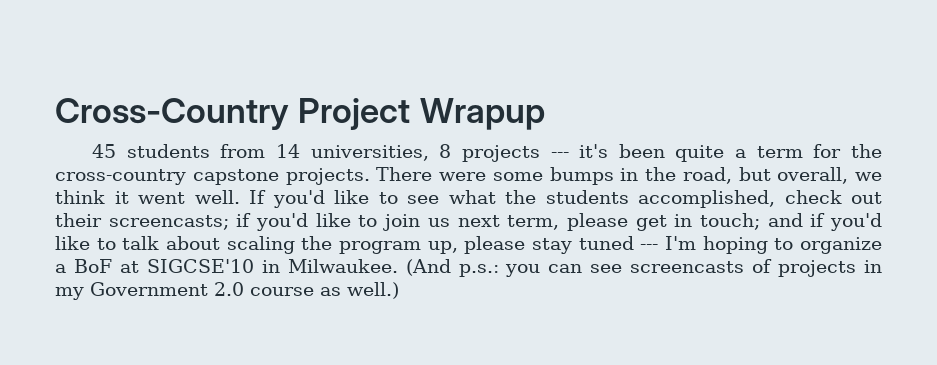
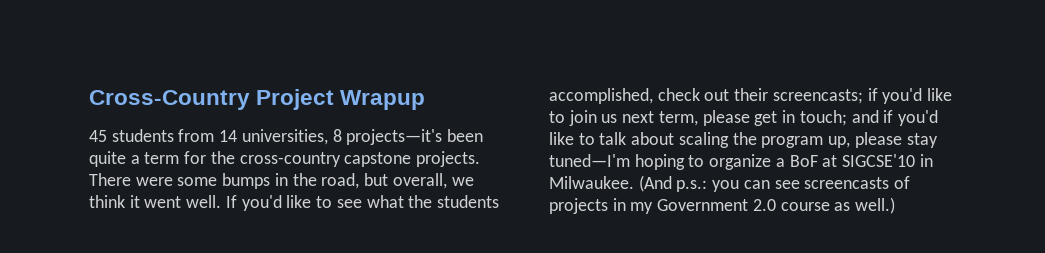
- 45 students from 14 universities, 8 projects --- it's been quite a term for the cross-country capstone projects.
+ 45 students from 14 universities, 8 projects—it's been quite a term for the cross-country capstone projects.
- If you'd like to see what the students accomplished, check out their screencasts; if you'd like to join us next term, please get in touch; and if you'd like to talk about scaling the program up, please stay tuned --- I'm hoping to organize a BoF at SIGCSE'10 in Milwaukee.
+ If you'd like to see what the students accomplished, check out their screencasts; if you'd like to join us next term, please get in touch; and if you'd like to talk about scaling the program up, please stay tuned—I'm hoping to organize a BoF at SIGCSE'10 in Milwaukee.

